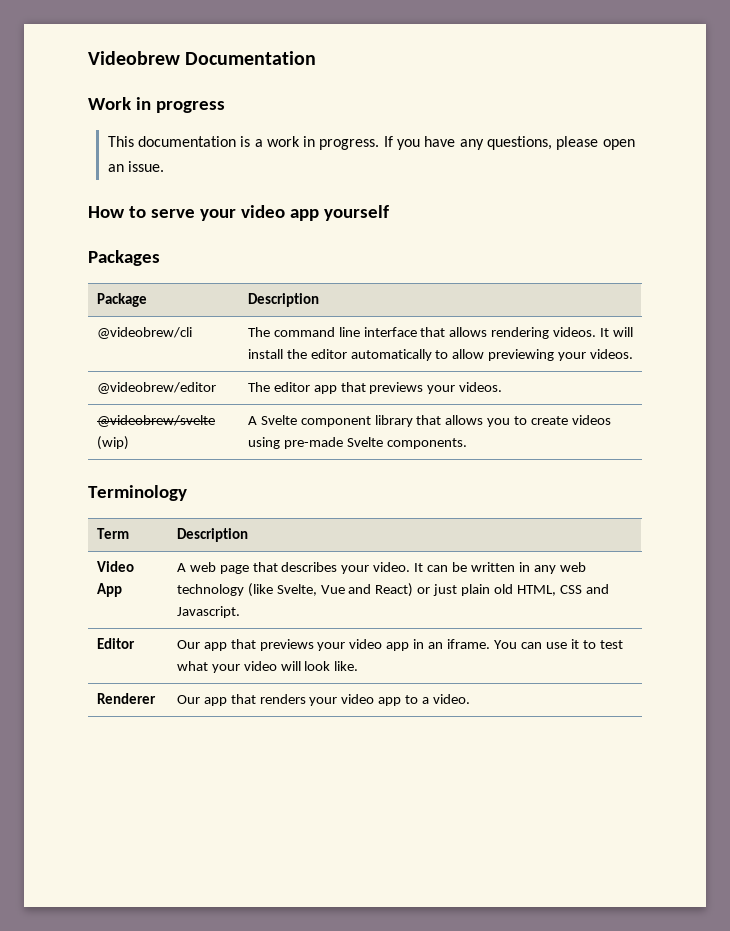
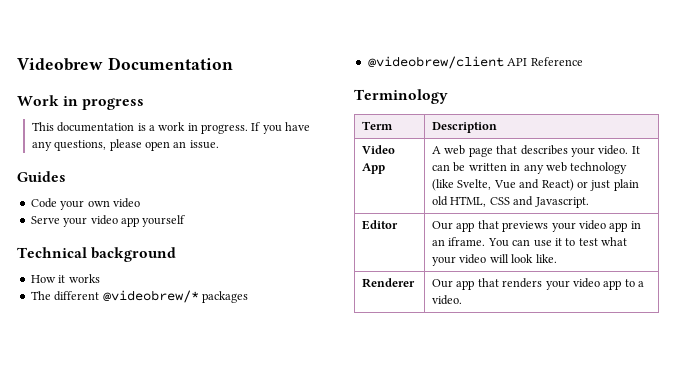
- How to serve your video app yourself
- Packages
- Package | Description
- @videobrew/cli | The command line interface that allows rendering videos. It will install the editor automatically to allow previewing your videos.
- @videobrew/editor | The editor app that previews your videos.
- @videobrew/svelte (wip) | A Svelte component library that allows you to create videos using pre-made Svelte components.
+ Guides
+ Code your own video
+ Serve your video app yourself
+ Technical background
+ How it works
+ The different @videobrew/* packages
+ @videobrew/client API Reference

